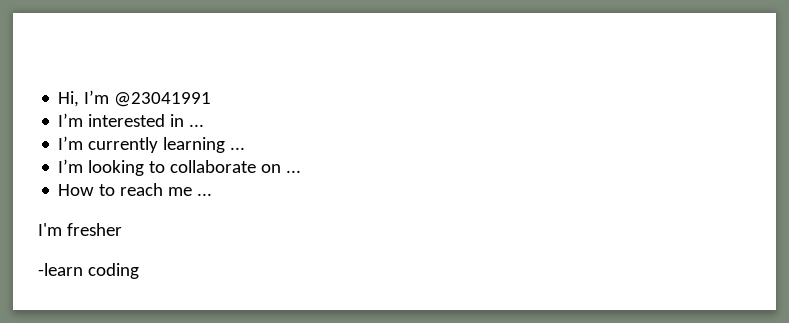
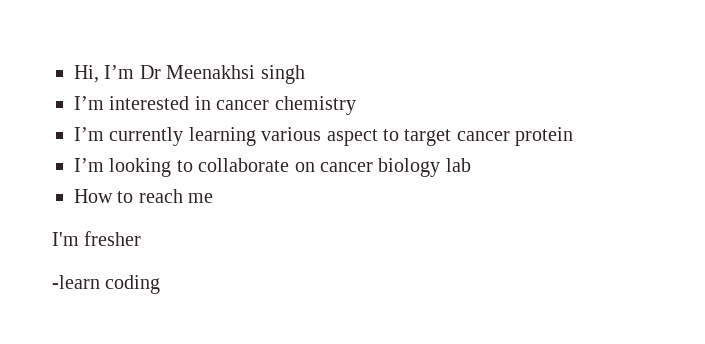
- Hi, I’m @23041991
+ Hi, I’m Dr Meenakhsi singh
- I’m interested in ...
+ I’m interested in cancer chemistry
- I’m currently learning ...
+ I’m currently learning various aspect to target cancer protein
- I’m looking to collaborate on ...
+ I’m looking to collaborate on cancer biology lab
- How to reach me ...
+ How to reach me

